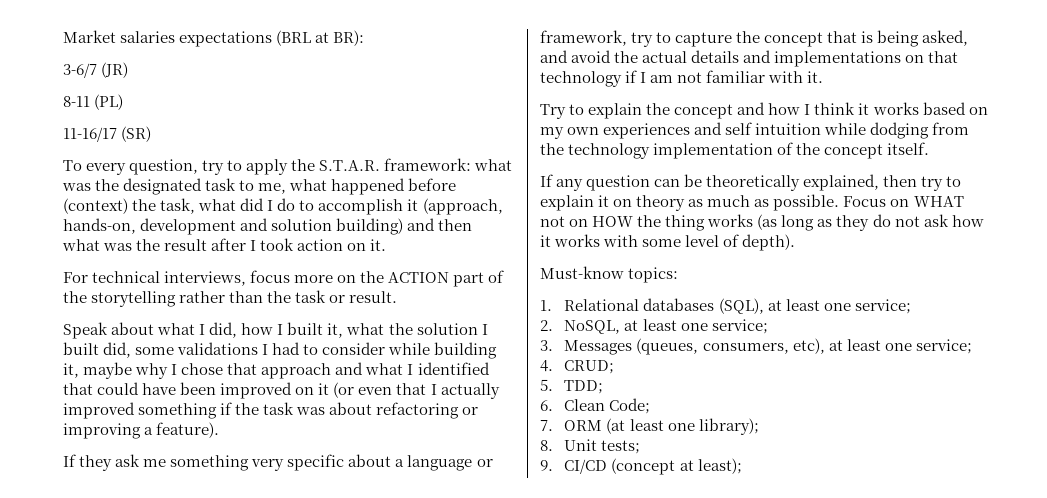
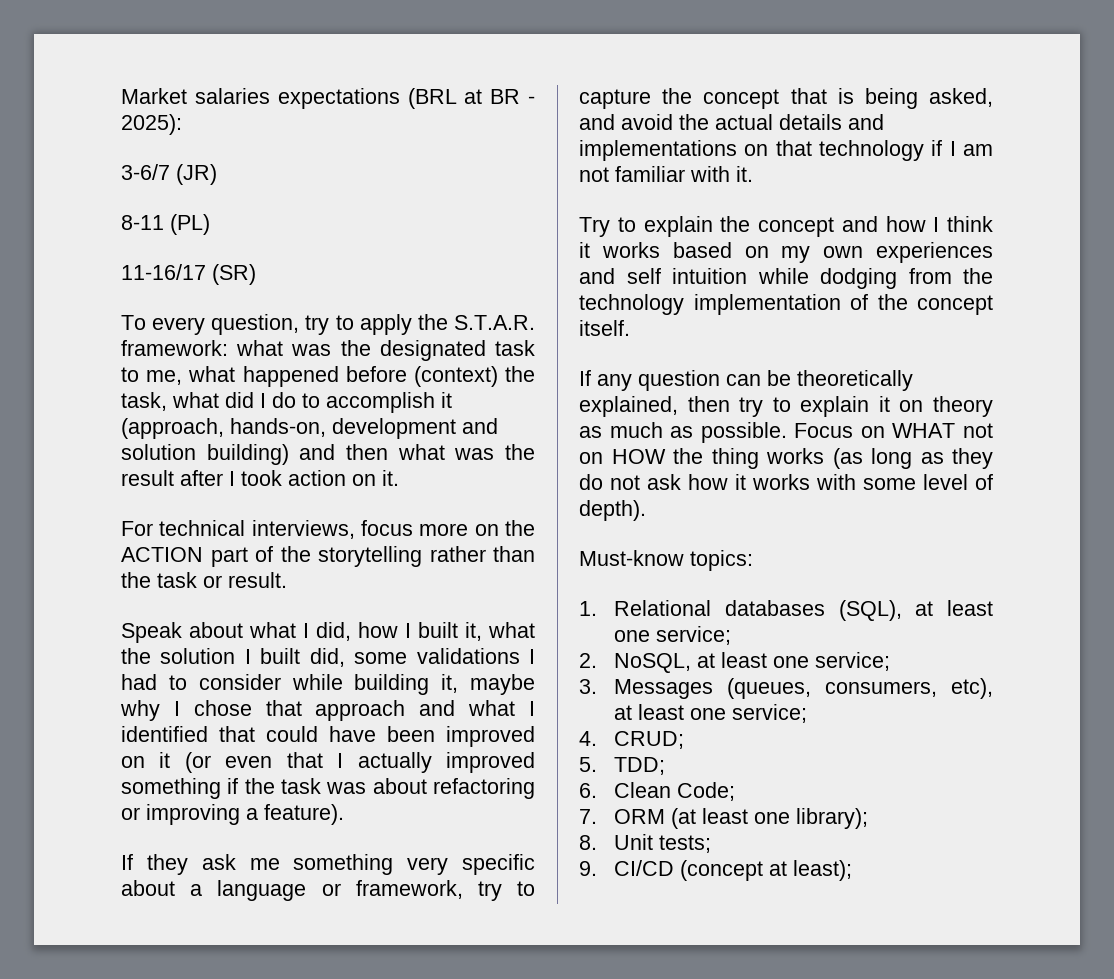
- Market salaries expectations (BRL at BR):
+ Market salaries expectations (BRL at BR - 2025):

